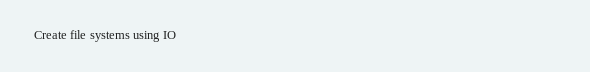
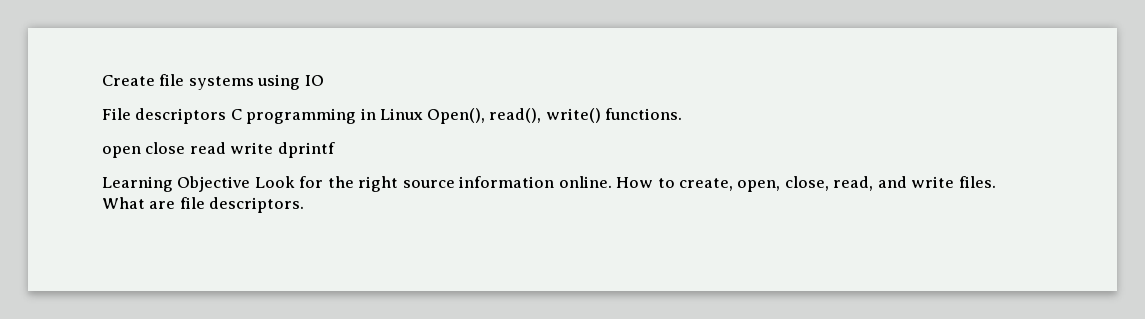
+ File descriptors C programming in Linux Open(), read(), write() functions.
+ open close read write dprintf
+ Learning Objective Look for the right source information online. How to create, open, close, read, and write files. What are file descriptors.

